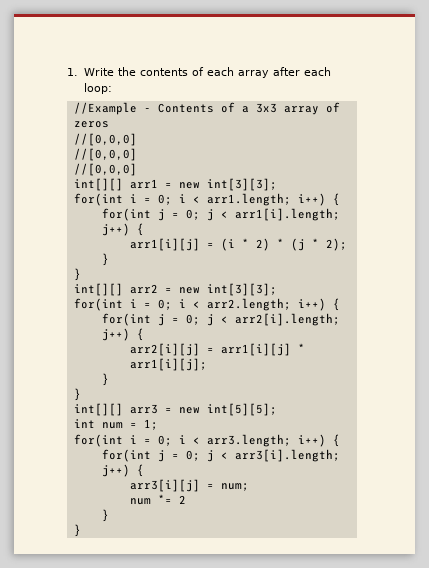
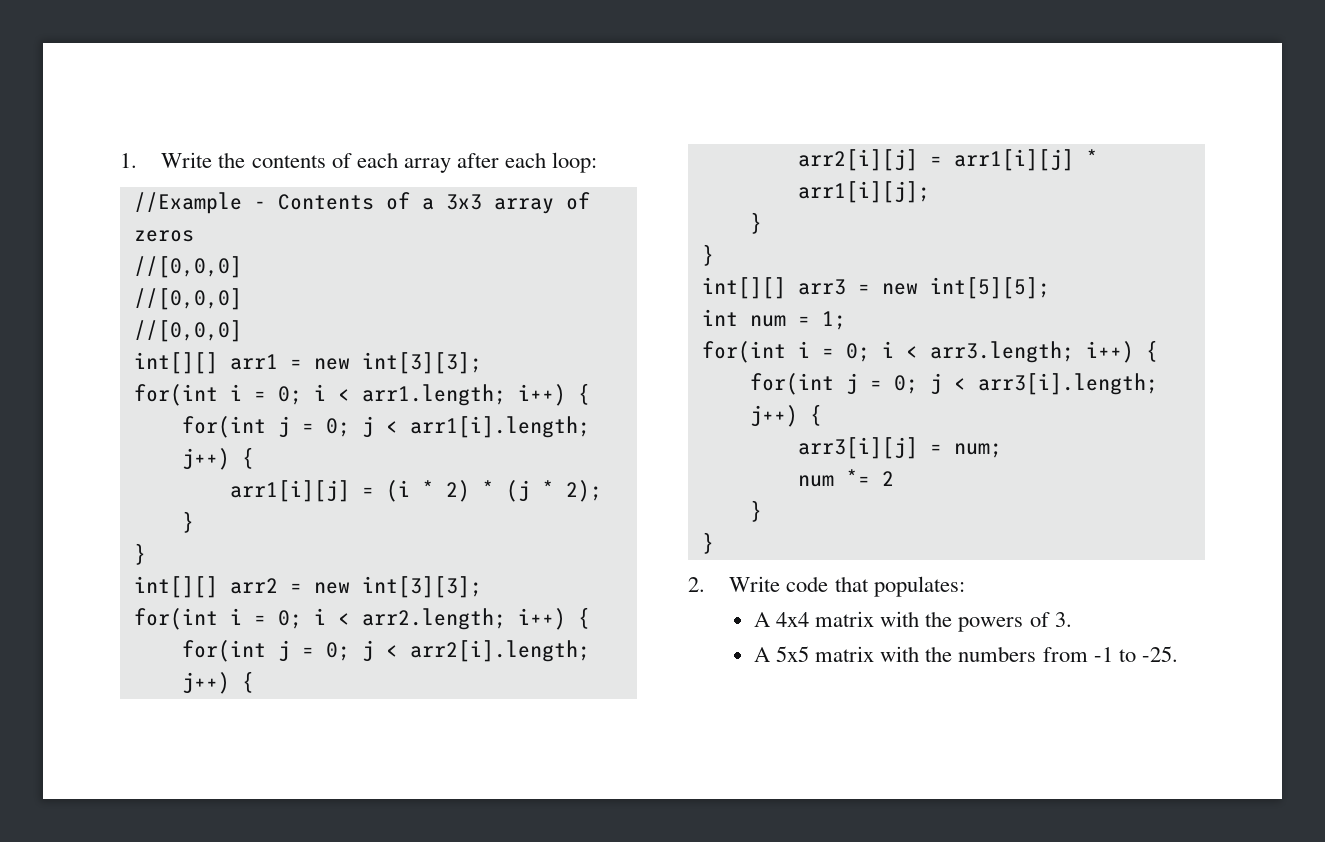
+ 2. Write code that populates:
+ A 4x4 matrix with the powers of 3.
+ A 5x5 matrix with the numbers from -1 to -25.

